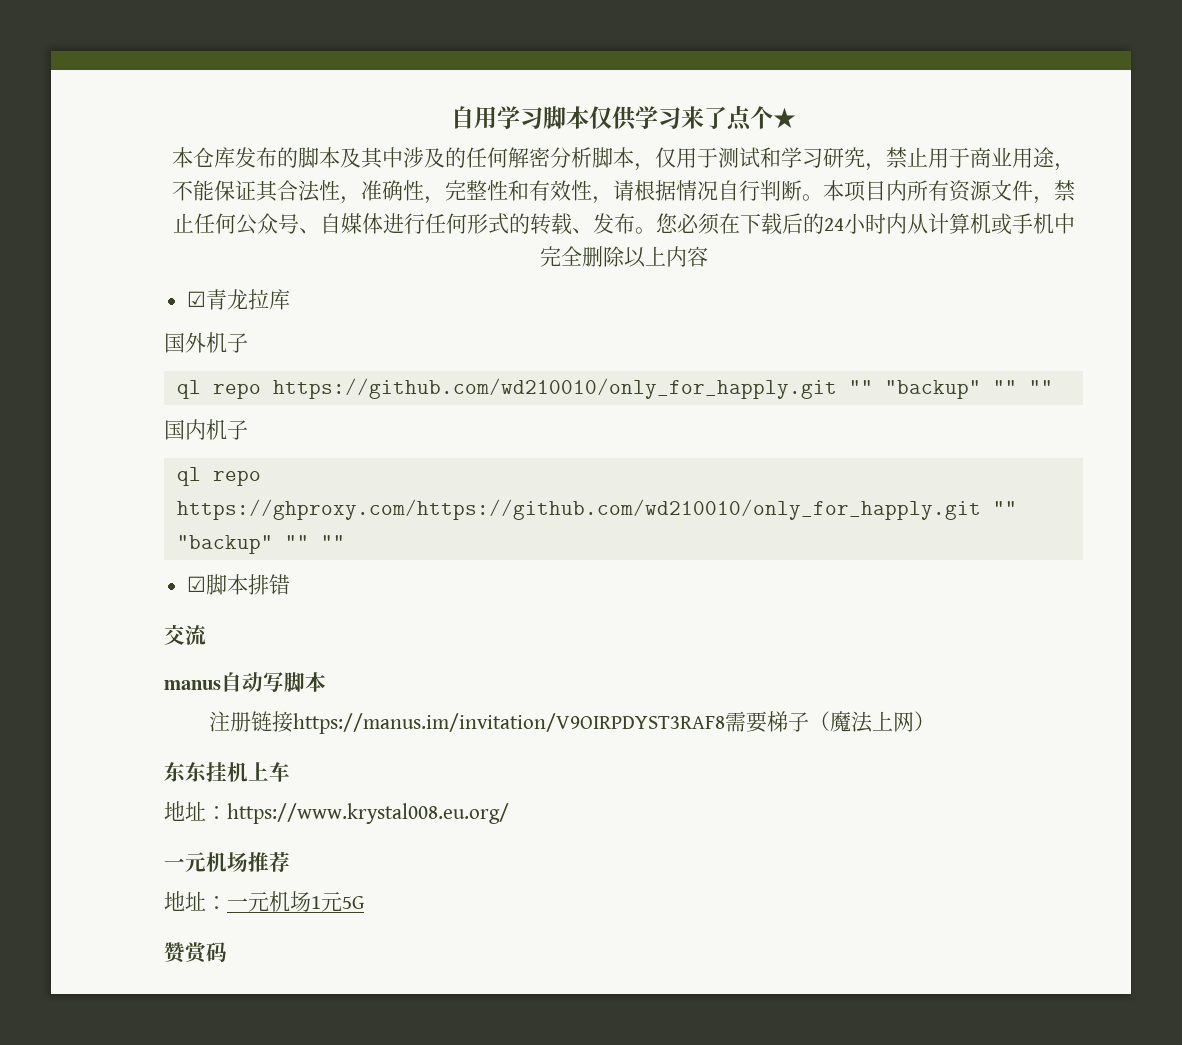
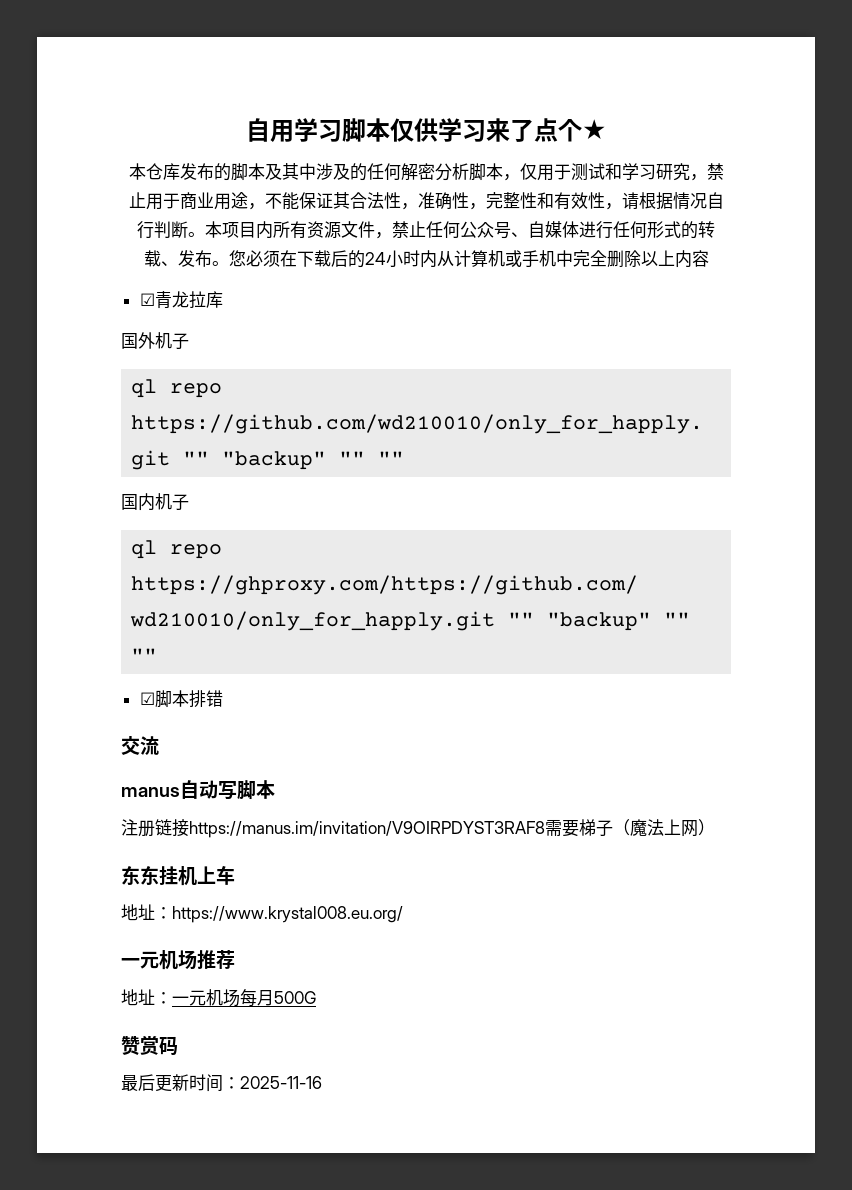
- 地址：一元机场1元5G
+ 地址：一元机场每月500G
+ 最后更新时间：2025-11-16

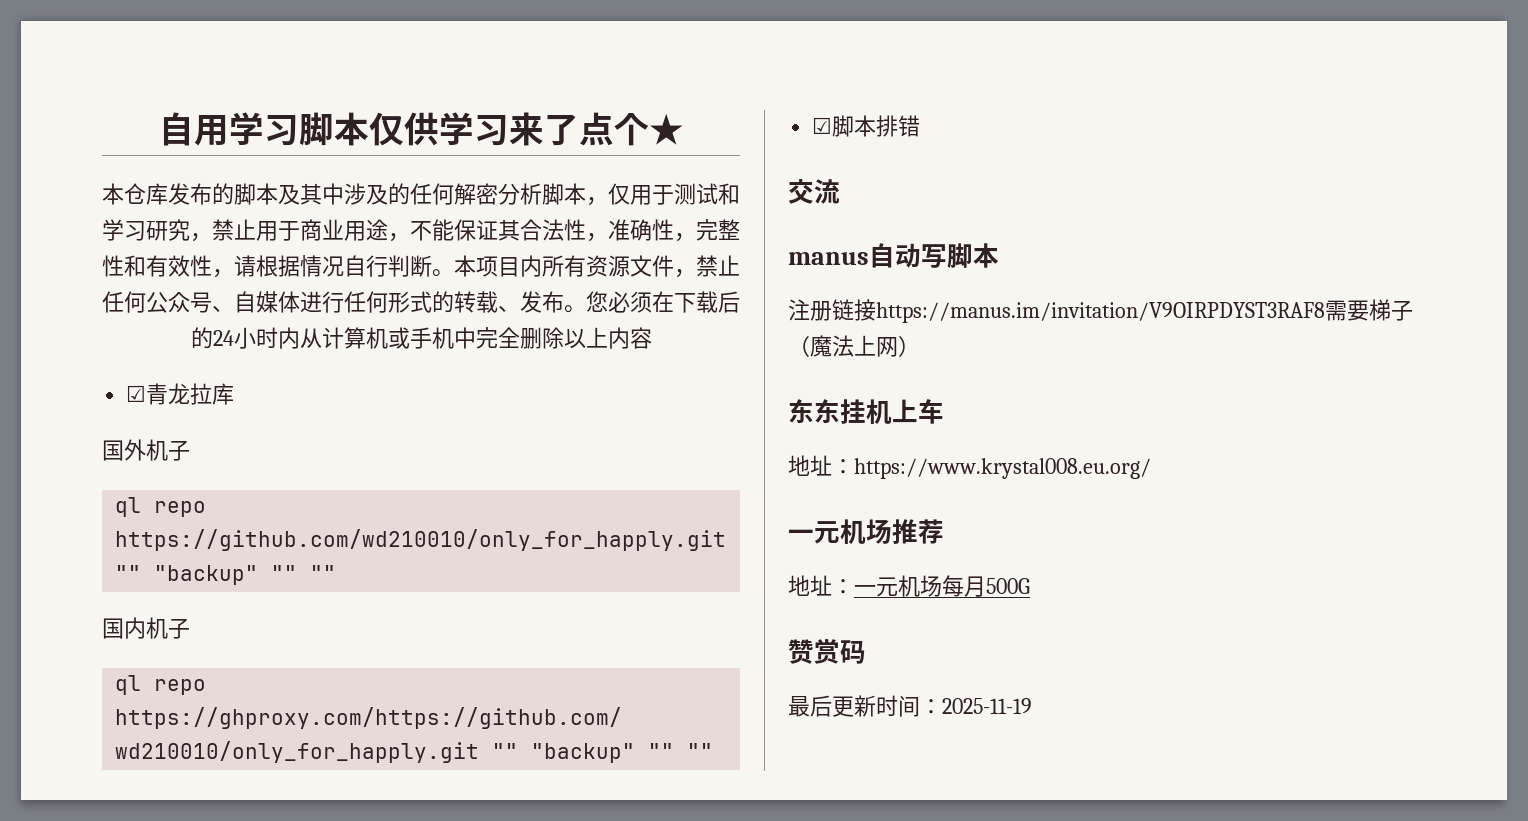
- 最后更新时间：2025-11-16
+ 最后更新时间：2025-11-19

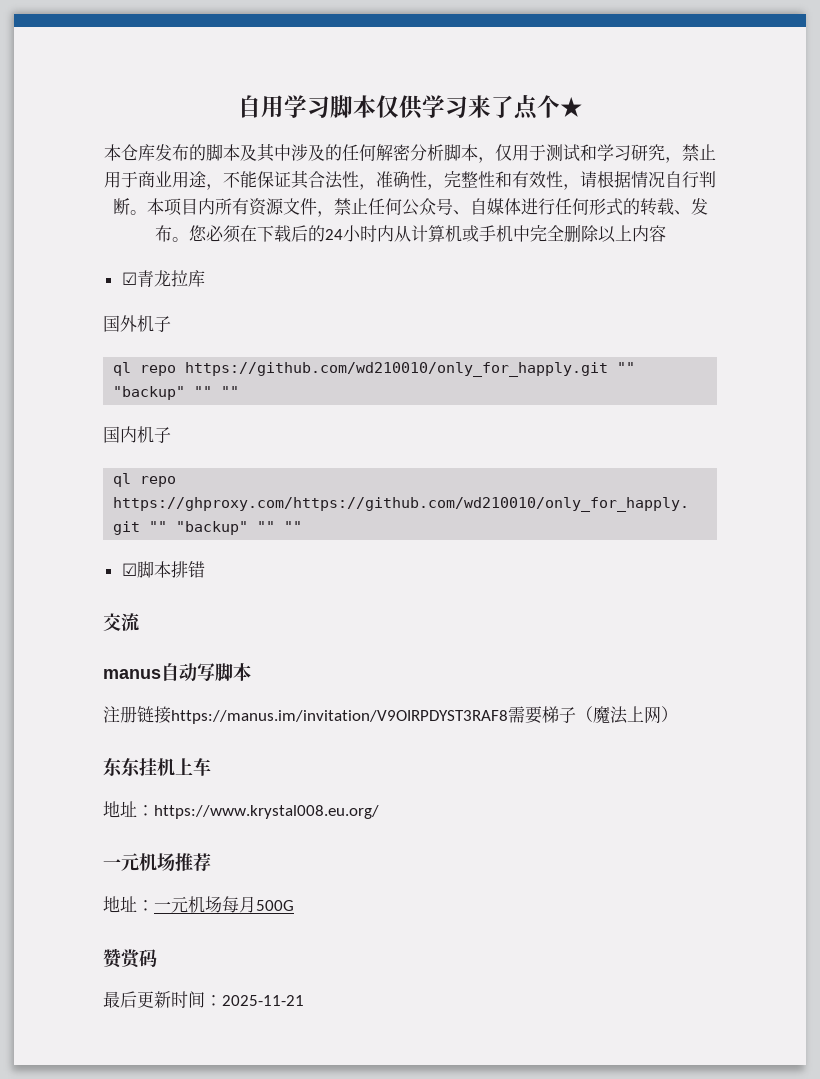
- 最后更新时间：2025-11-19
+ 最后更新时间：2025-11-21

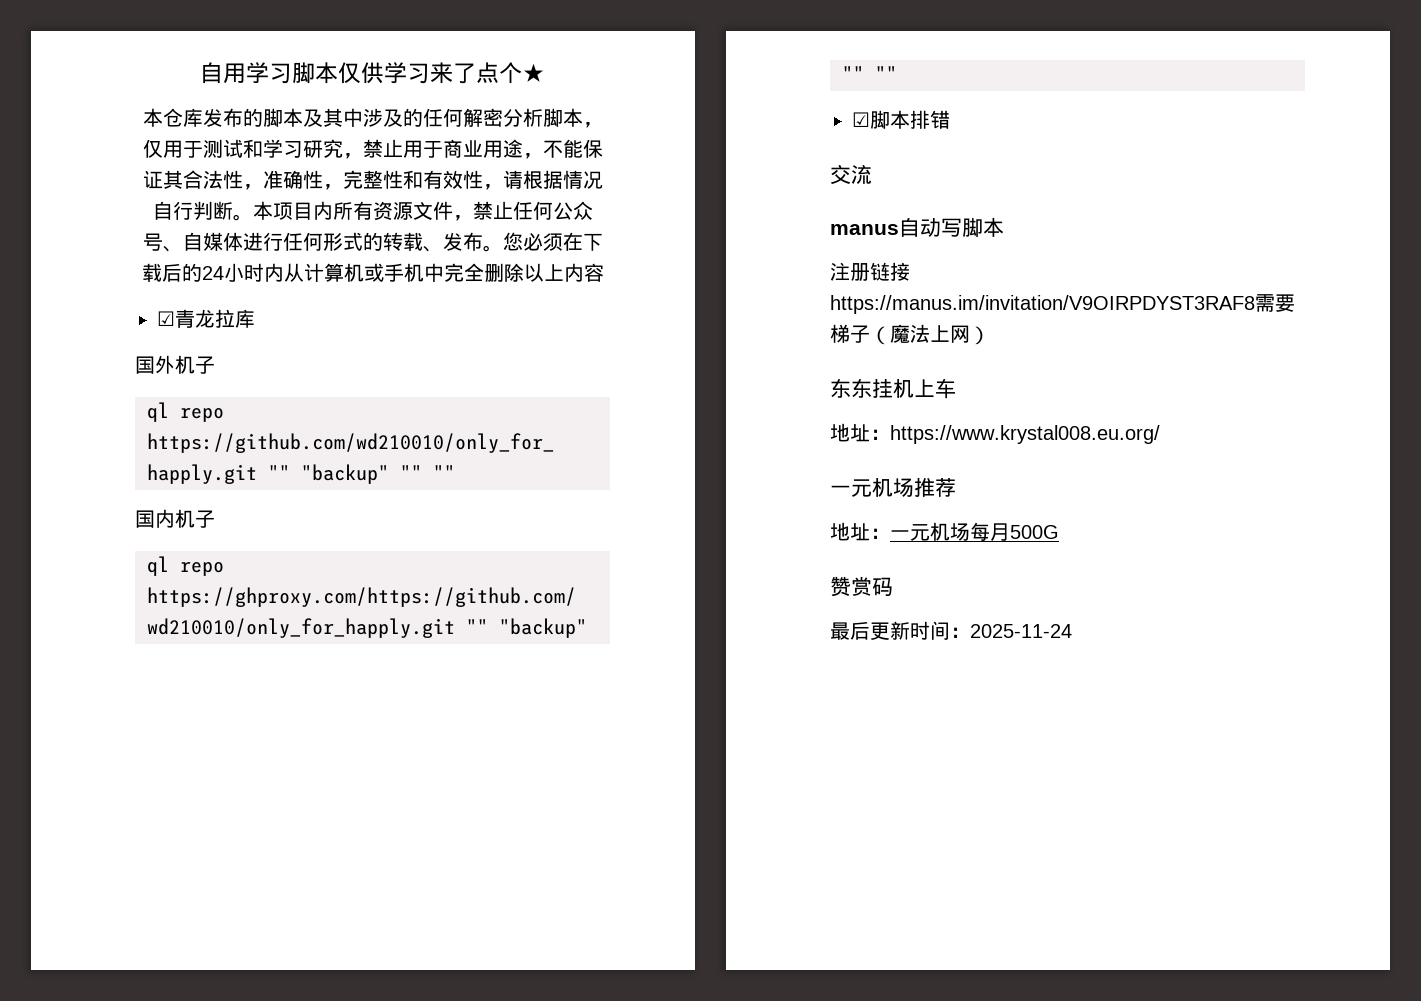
- 最后更新时间：2025-11-21
+ 最后更新时间：2025-11-24

